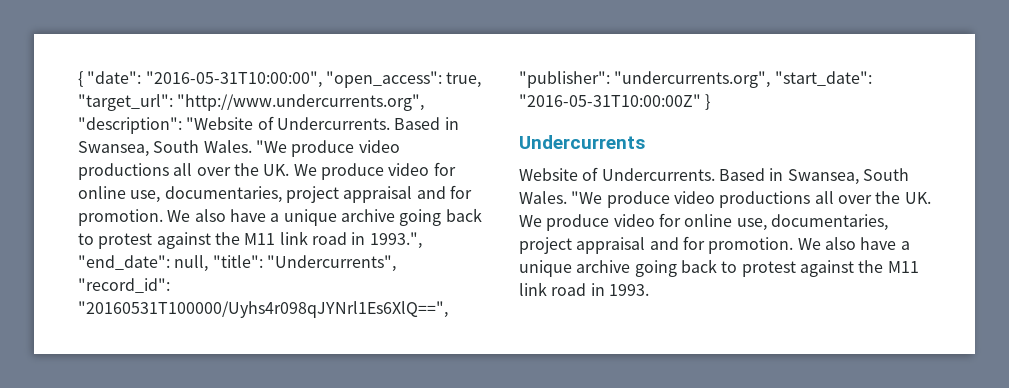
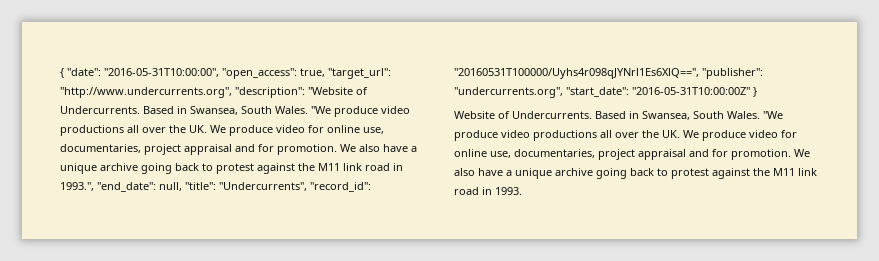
- Undercurrents

